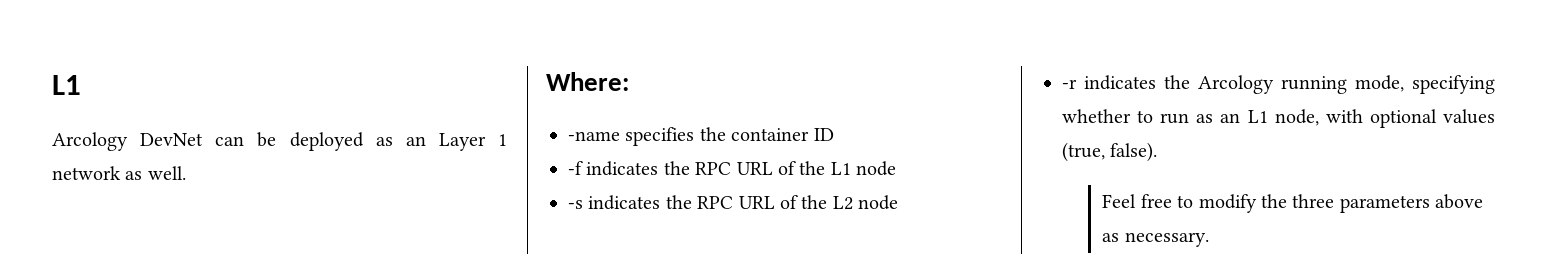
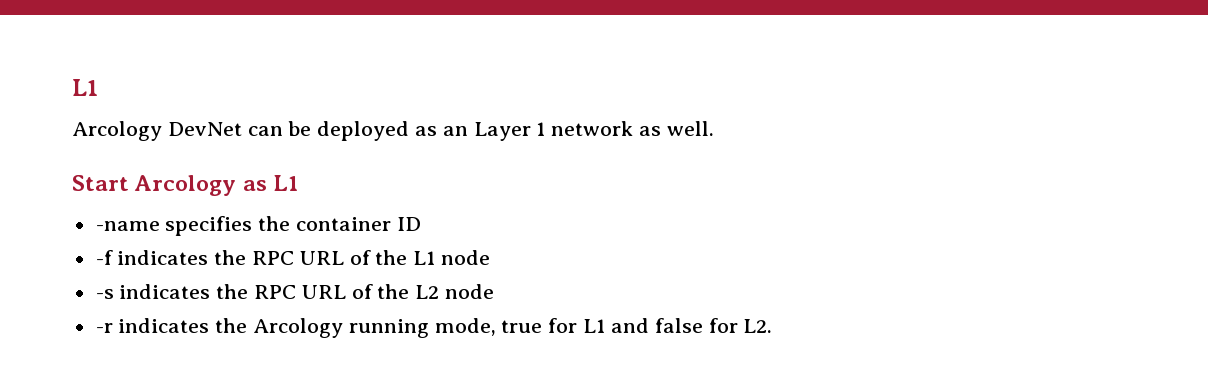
- Where:
+ Start Arcology as L1
- -r indicates the Arcology running mode, specifying whether to run as an L1 node, with optional values (true, false).
- Feel free to modify the three parameters above as necessary.
+ -r indicates the Arcology running mode, true for L1 and false for L2.

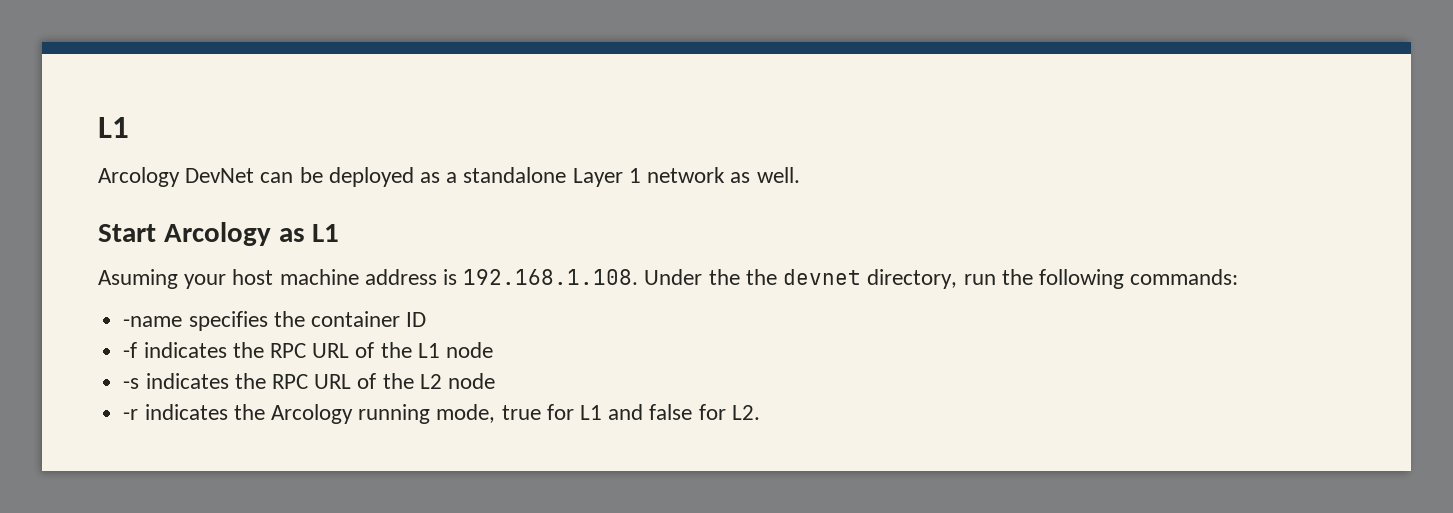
- Arcology DevNet can be deployed as an Layer 1 network as well.
+ Arcology DevNet can be deployed as a standalone Layer 1 network as well.
+ Asuming your host machine address is 192.168.1.108. Under the the devnet directory, run the following commands:

